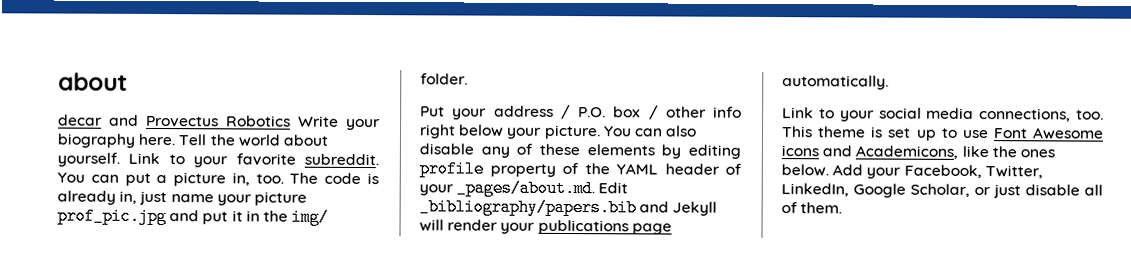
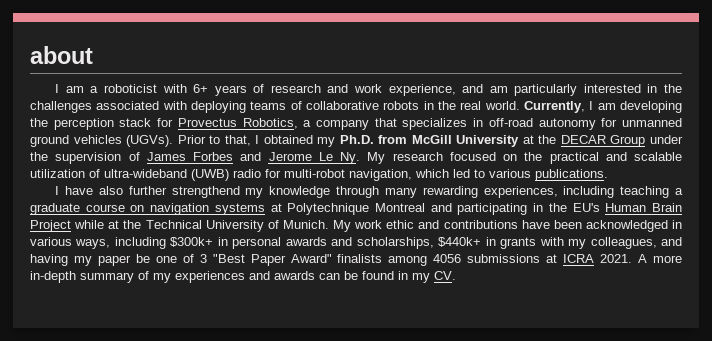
- decar and Provectus Robotics Write your biography here. Tell the world about yourself. Link to your favorite subreddit. You can put a picture in, too. The code is already in, just name your picture prof_pic.jpg and put it in the img/ folder.
- Put your address / P.O. box / other info right below your picture. You can also disable any of these elements by editing profile property of the YAML header of your _pages/about.md. Edit _bibliography/papers.bib and Jekyll will render your publications page automatically.
- Link to your social media connections, too. This theme is set up to use Font Awesome icons and Academicons, like the ones below. Add your Facebook, Twitter, LinkedIn, Google Scholar, or just disable all of them.
+ I am a roboticist with 6+ years of research and work experience, and am particularly interested in the challenges associated with deploying teams of collaborative robots in the real world. Currently, I am developing the perception stack for Provectus Robotics, a company that specializes in off-road autonomy for unmanned ground vehicles (UGVs). Prior to that, I obtained my Ph.D. from McGill University at the DECAR Group under the supervision of James Forbes and Jerome Le Ny. My research focused on the practical and scalable utilization of ultra-wideband (UWB) radio for multi-robot navigation, which led to various publications.
+ I have also further strengthend my knowledge through many rewarding experiences, including teaching a graduate course on navigation systems at Polytechnique Montreal and participating in the EU's Human Brain Project while at the Technical University of Munich. My work ethic and contributions have been acknowledged in various ways, including $300k+ in personal awards and scholarships, $440k+ in grants with my colleagues, and having my paper be one of 3 "Best Paper Award" finalists among 4056 submissions at ICRA 2021. A more in-depth summary of my experiences and awards can be found in my CV.

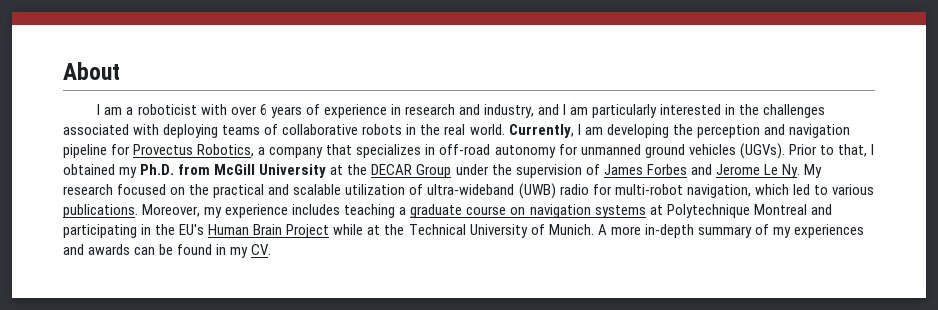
- about
+ About
- I am a roboticist with 6+ years of research and work experience, and am particularly interested in the challenges associated with deploying teams of collaborative robots in the real world.
+ I am a roboticist with over 6 years of experience in research and industry, and I am particularly interested in the challenges associated with deploying teams of collaborative robots in the real world.
- Currently, I am developing the perception stack for Provectus Robotics, a company that specializes in off-road autonomy for unmanned ground vehicles (UGVs).
+ Currently, I am developing the perception and navigation pipeline for Provectus Robotics, a company that specializes in off-road autonomy for unmanned ground vehicles (UGVs).
- Prior to that, I obtained my Ph.D. from McGill University at the DECAR Group under the supervision of James Forbes and Jerome Le Ny. My research focused on the practical and scalable utilization of ultra-wideband (UWB) radio for multi-robot navigation, which led to various publications.
- I have also further strengthend my knowledge through many rewarding experiences, including teaching a graduate course on navigation systems at Polytechnique Montreal and participating in the EU's Human Brain Project while at the Technical University of Munich.
+ Prior to that, I obtained my Ph.D. from McGill University at the DECAR Group under the supervision of James Forbes and Jerome Le Ny. My research focused on the practical and scalable utilization of ultra-wideband (UWB) radio for multi-robot navigation, which led to various publications. Moreover, my experience includes teaching a graduate course on navigation systems at Polytechnique Montreal and participating in the EU's Human Brain Project while at the Technical University of Munich.
- My work ethic and contributions have been acknowledged in various ways, including $300k+ in personal awards and scholarships, $440k+ in grants with my colleagues, and having my paper be one of 3 "Best Paper Award" finalists among 4056 submissions at ICRA 2021.

